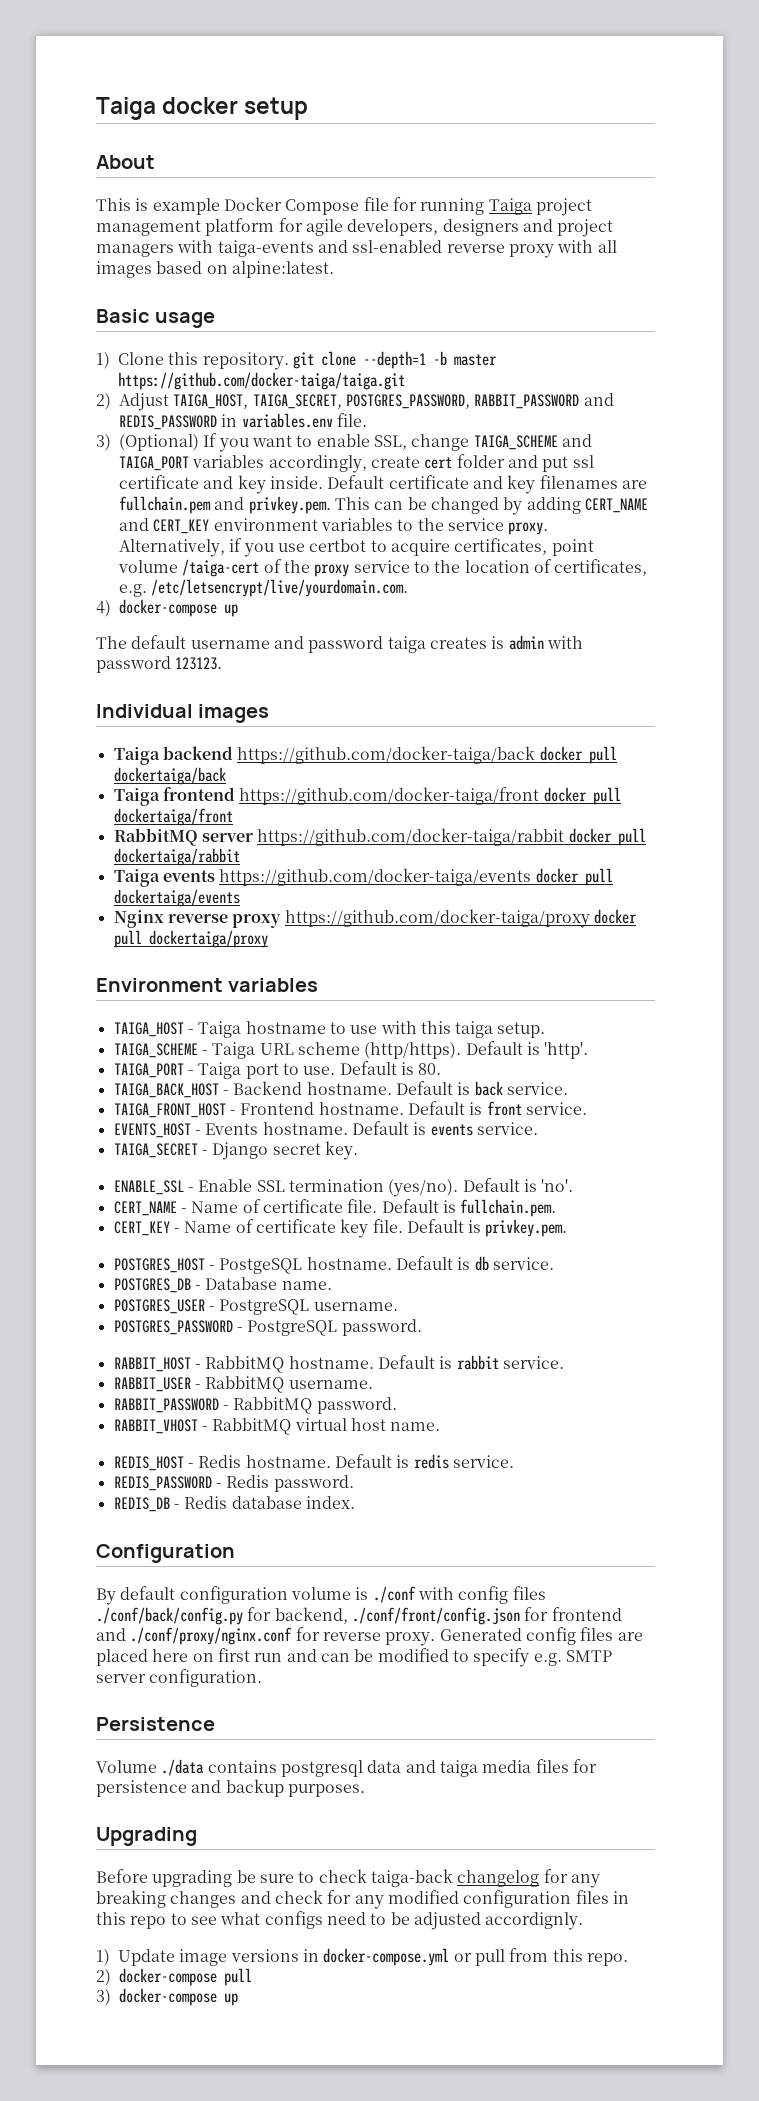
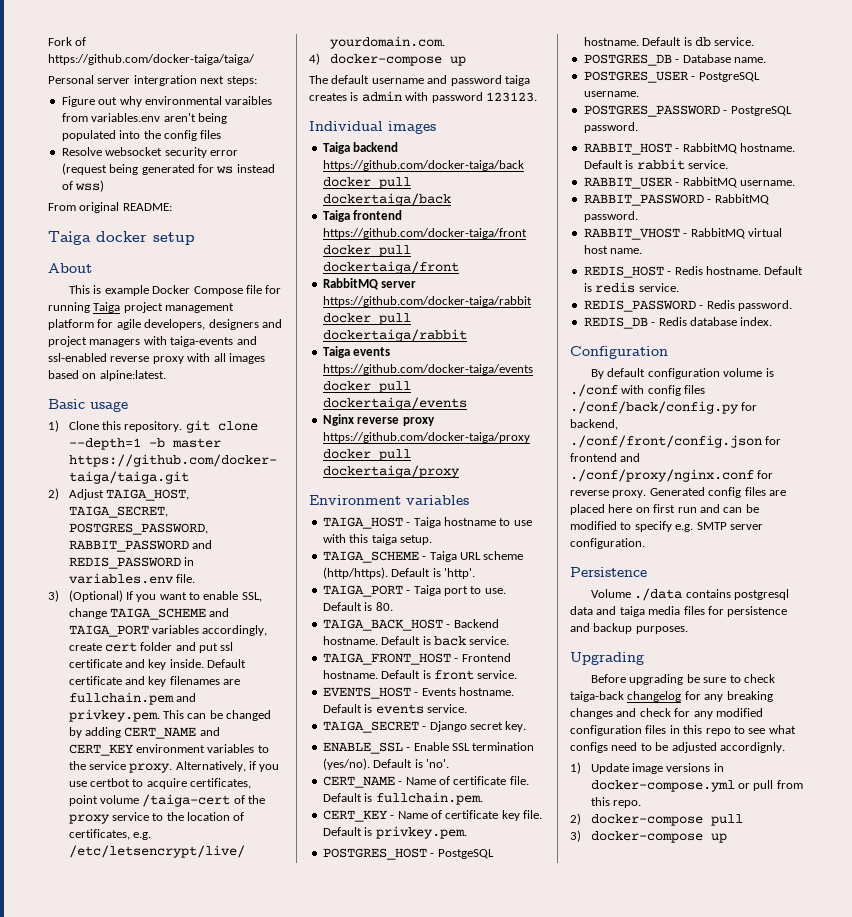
+ Fork of https://github.com/docker-taiga/taiga/
+ Personal server intergration next steps:
+ Figure out why environmental varaibles from variables.env aren't being populated into the config files
+ Resolve websocket security error (request being generated for ws instead of wss)
+ From original README:

